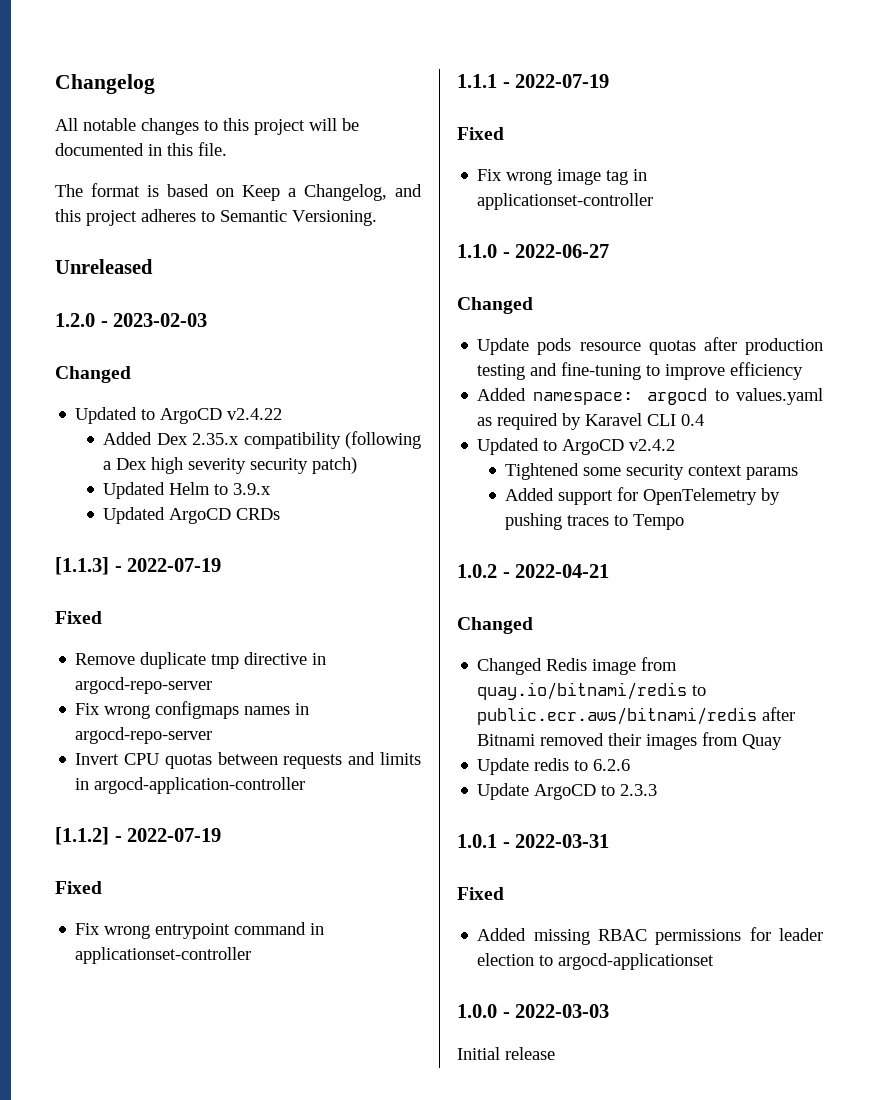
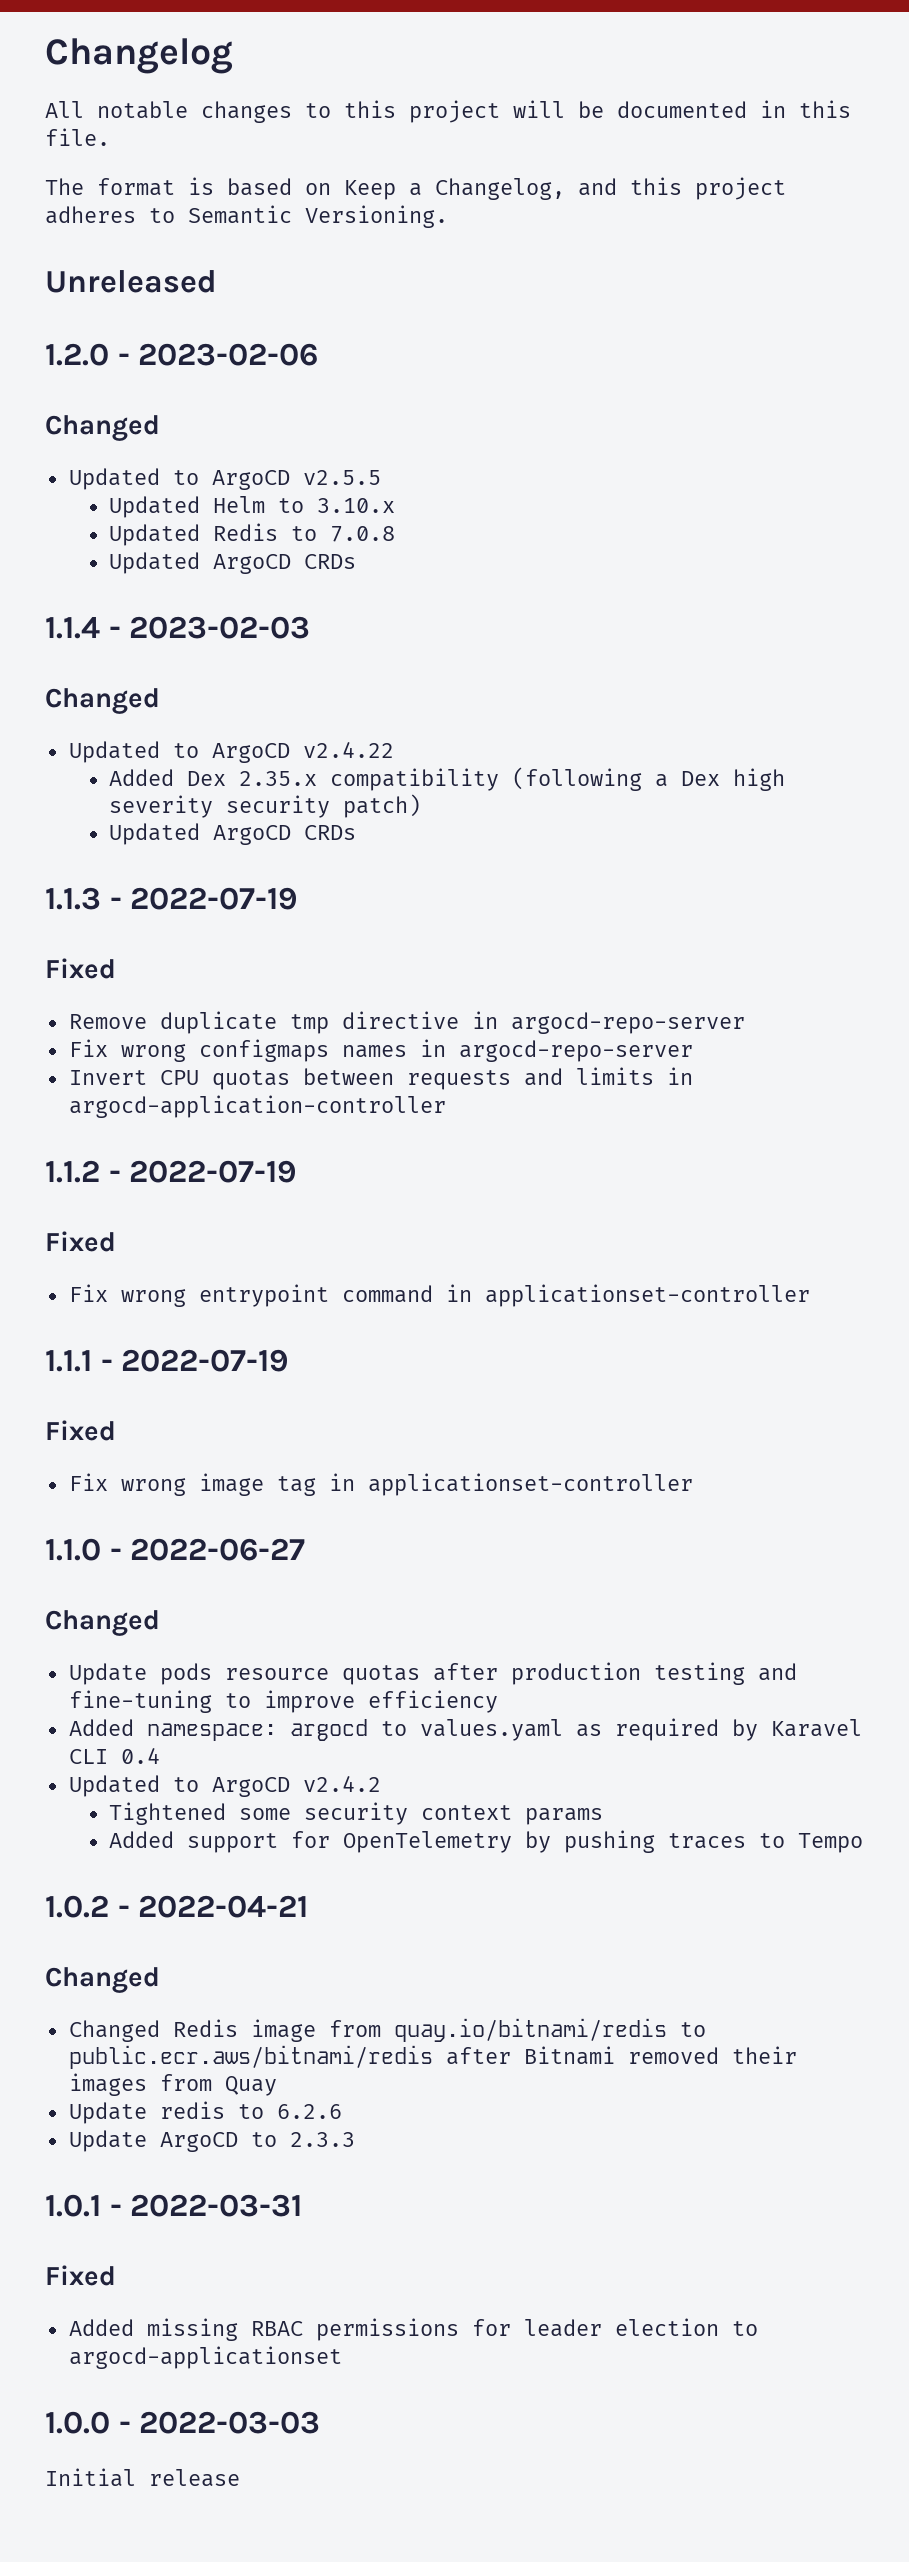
- 1.2.0 - 2023-02-03
+ 1.2.0 - 2023-02-06
+ Changed
+ Updated to ArgoCD v2.5.5
+ Updated Helm to 3.10.x
+ Updated Redis to 7.0.8
+ Updated ArgoCD CRDs
+ 1.1.4 - 2023-02-03
  Added Dex 2.35.x compatibility (following a Dex high severity security patch)
- Updated Helm to 3.9.x
  Updated ArgoCD CRDs
- [1.1.3] - 2022-07-19
+ 1.1.3 - 2022-07-19
- [1.1.2] - 2022-07-19
+ 1.1.2 - 2022-07-19

